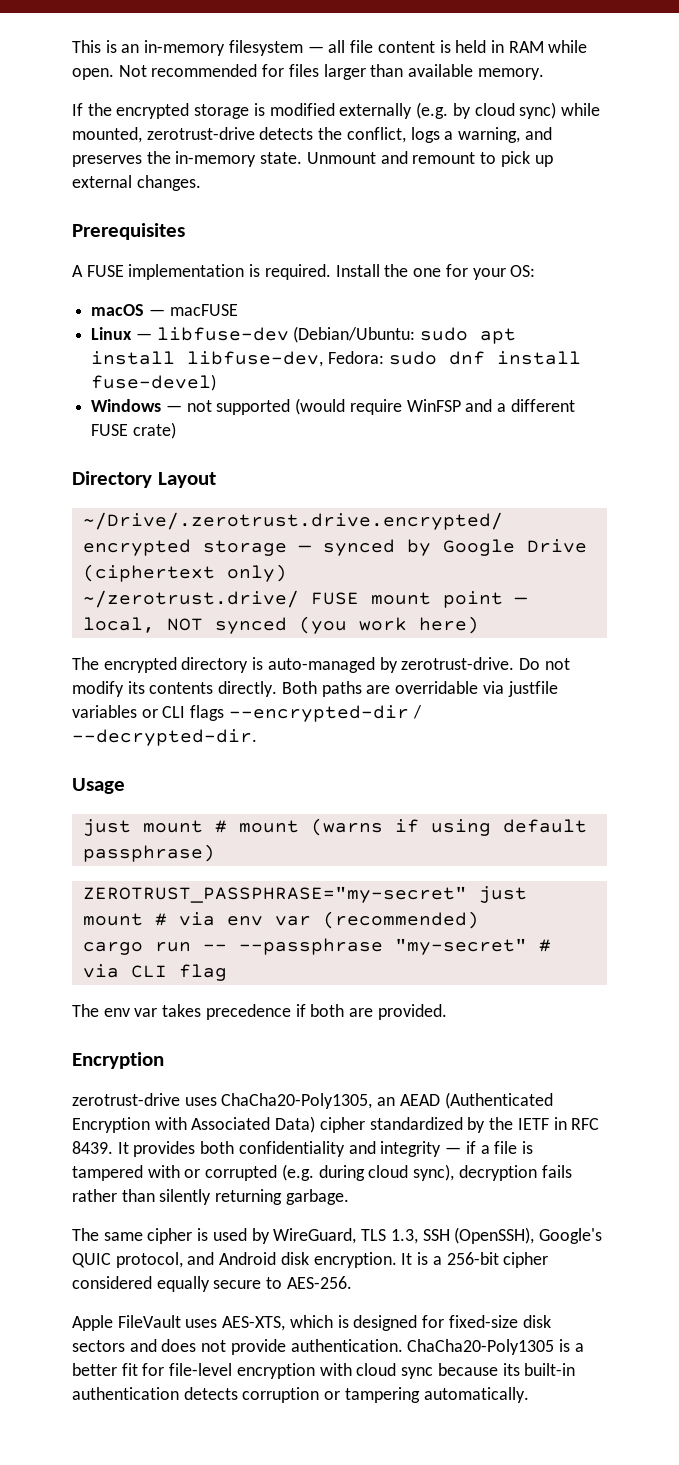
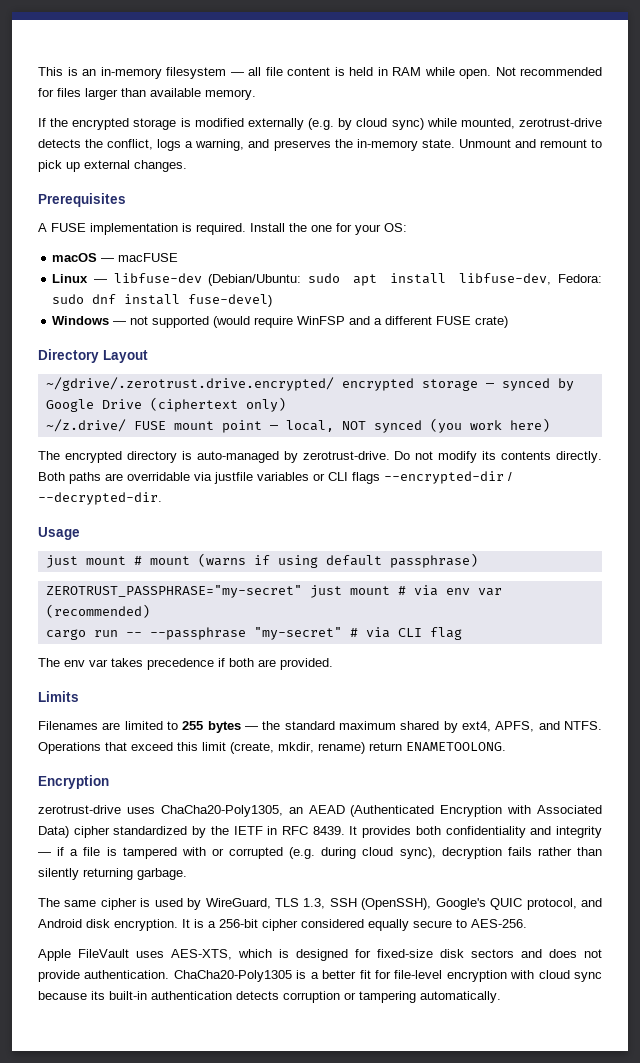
- ~/Drive/.zerotrust.drive.encrypted/ encrypted storage — synced by Google Drive (ciphertext only)
+ ~/gdrive/.zerotrust.drive.encrypted/ encrypted storage — synced by Google Drive (ciphertext only)
- ~/zerotrust.drive/ FUSE mount point — local, NOT synced (you work here)
+ ~/z.drive/ FUSE mount point — local, NOT synced (you work here)
+ Limits
+ Filenames are limited to 255 bytes — the standard maximum shared by ext4, APFS, and NTFS. Operations that exceed this limit (create, mkdir, rename) return ENAMETOOLONG.

